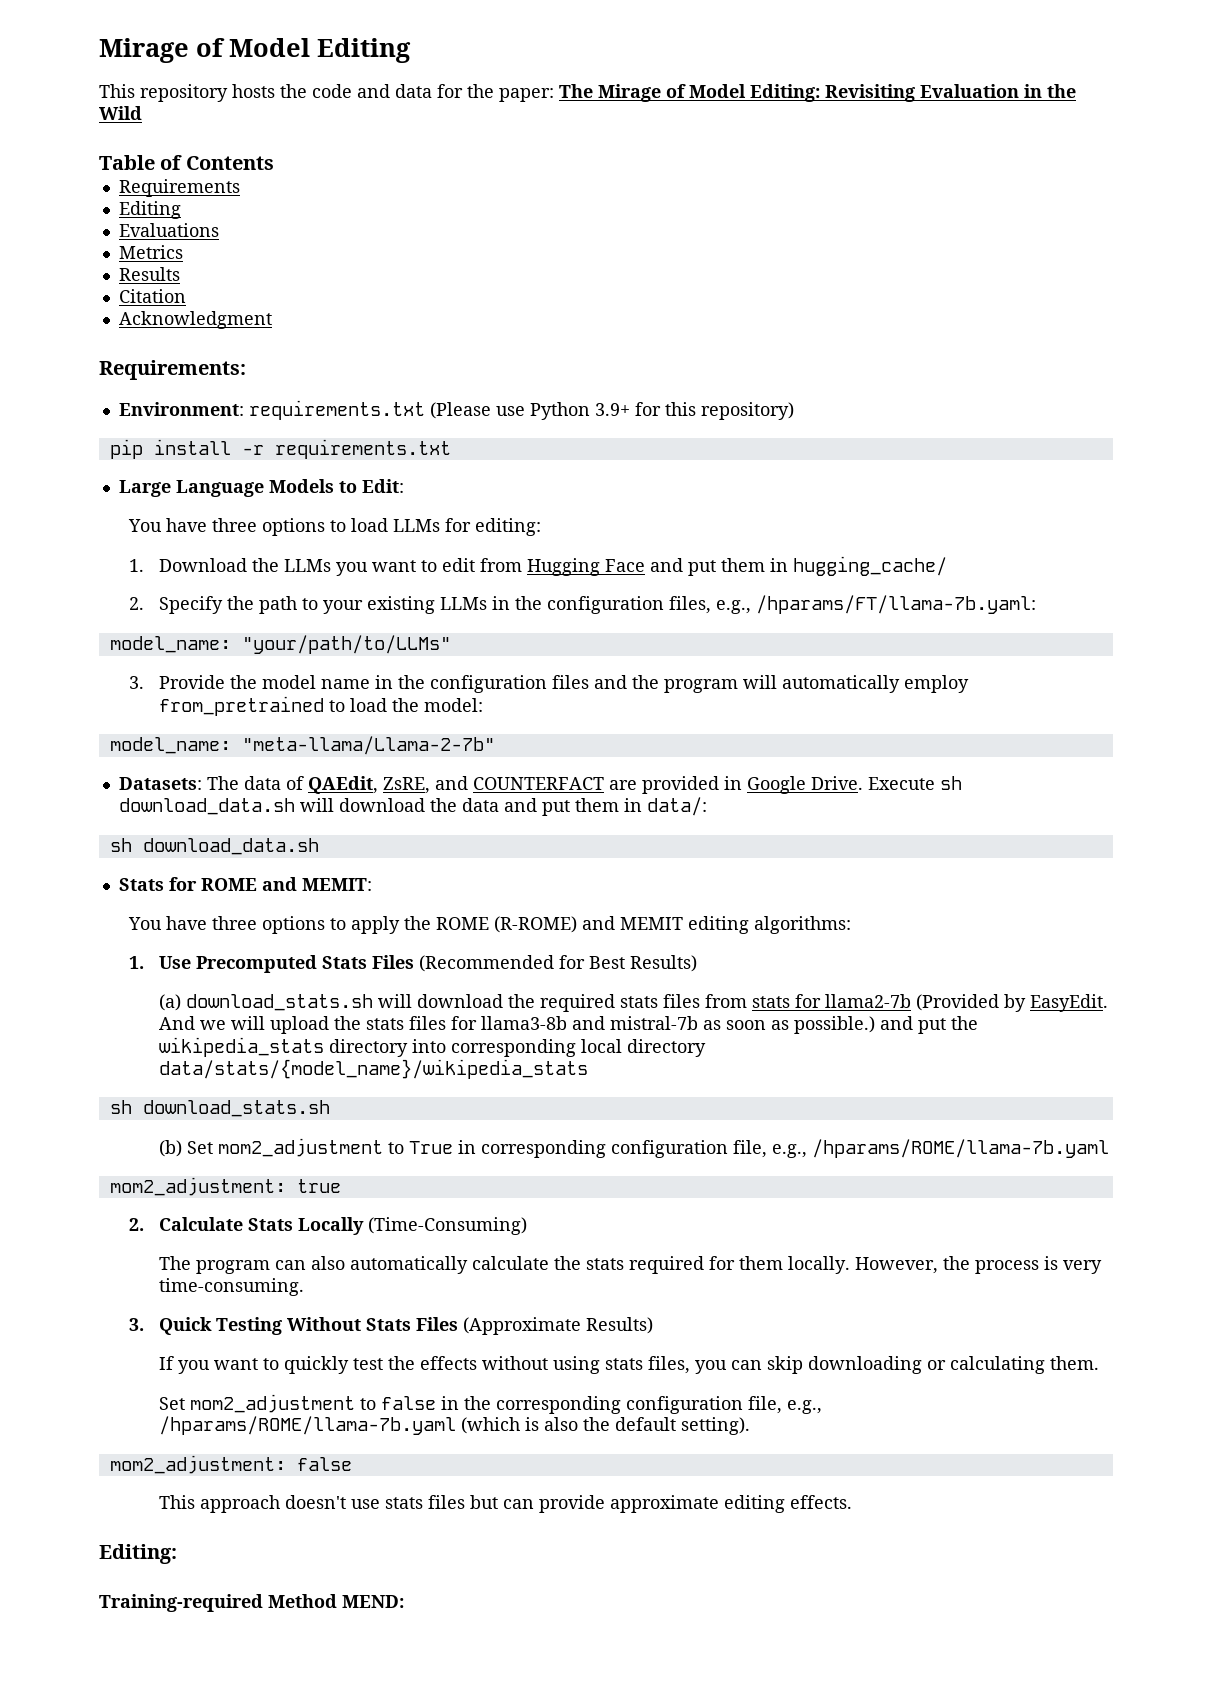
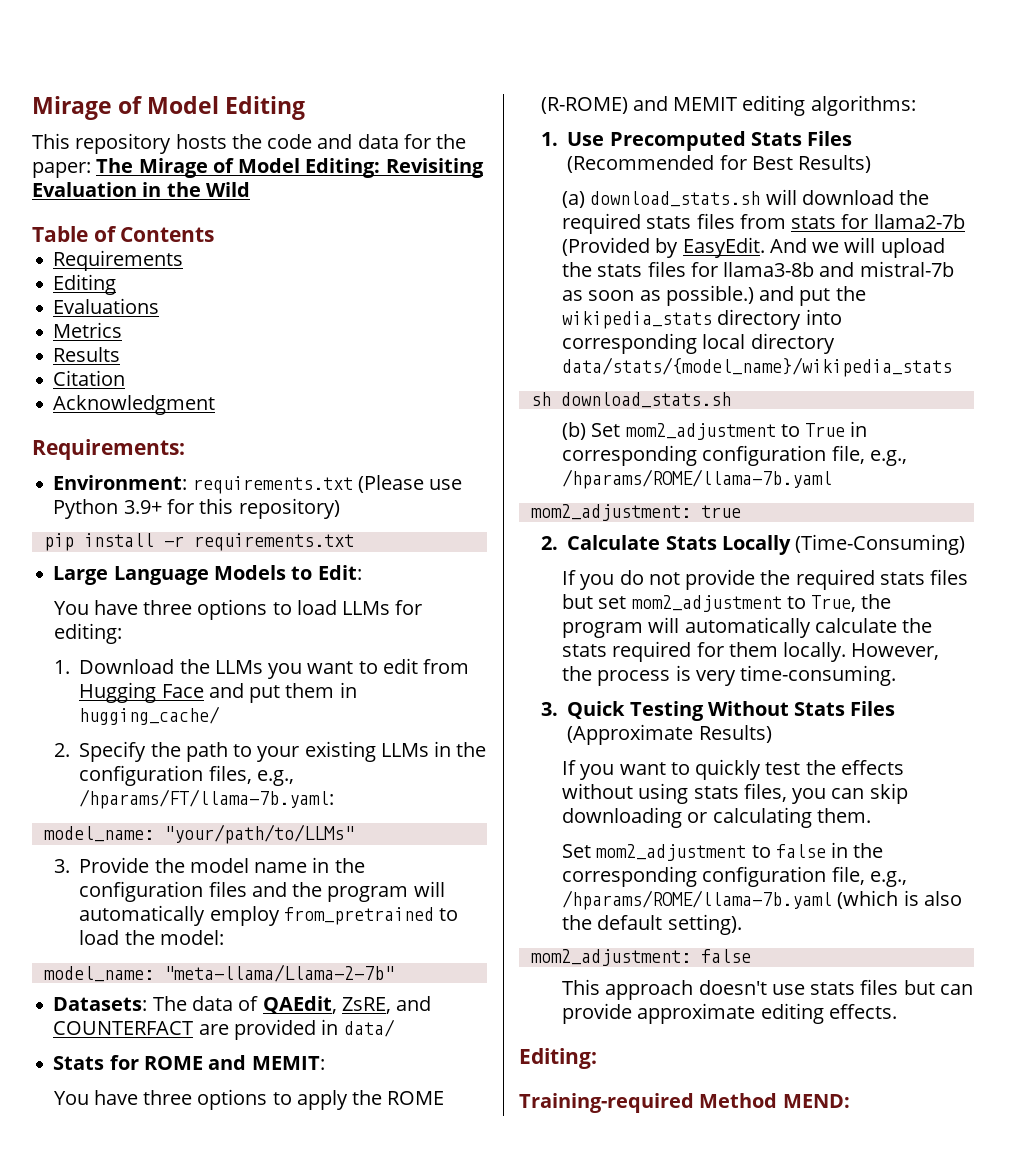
- Datasets: The data of QAEdit, ZsRE, and COUNTERFACT are provided in Google Drive. Execute sh download_data.sh will download the data and put them in data/:
- sh download_data.sh
+ Datasets: The data of QAEdit, ZsRE, and COUNTERFACT are provided in data/
- The program can also automatically calculate the stats required for them locally.
+ If you do not provide the required stats files but set mom2_adjustment to True, the program will automatically calculate the stats required for them locally.

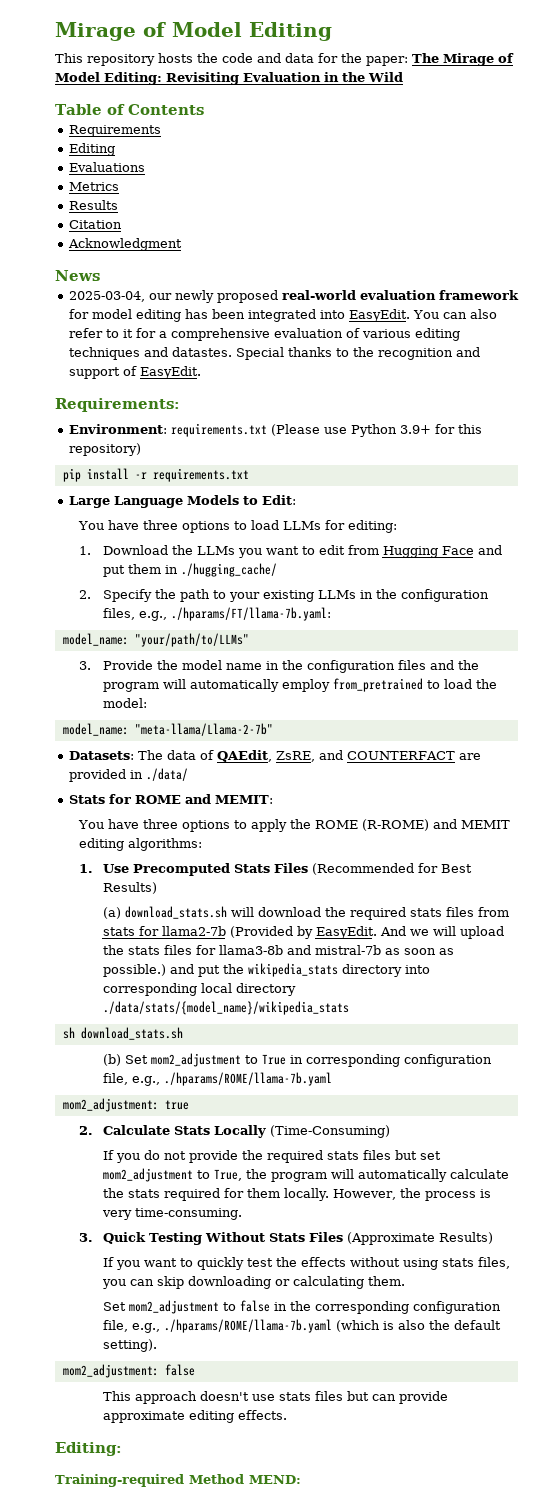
+ News
+ 2025-03-04, our newly proposed real-world evaluation framework for model editing has been integrated into EasyEdit. You can also refer to it for a comprehensive evaluation of various editing techniques and datastes. Special thanks to the recognition and support of EasyEdit.
- 1. Download the LLMs you want to edit from Hugging Face and put them in hugging_cache/
+ 1. Download the LLMs you want to edit from Hugging Face and put them in ./hugging_cache/
- 2. Specify the path to your existing LLMs in the configuration files, e.g., /hparams/FT/llama-7b.yaml:
+ 2. Specify the path to your existing LLMs in the configuration files, e.g., ./hparams/FT/llama-7b.yaml:
- Datasets: The data of QAEdit, ZsRE, and COUNTERFACT are provided in data/
+ Datasets: The data of QAEdit, ZsRE, and COUNTERFACT are provided in ./data/
- And we will upload the stats files for llama3-8b and mistral-7b as soon as possible.) and put the wikipedia_stats directory into corresponding local directory data/stats/{model_name}/wikipedia_stats
+ And we will upload the stats files for llama3-8b and mistral-7b as soon as possible.) and put the wikipedia_stats directory into corresponding local directory ./data/stats/{model_name}/wikipedia_stats
- (b) Set mom2_adjustment to True in corresponding configuration file, e.g., /hparams/ROME/llama-7b.yaml
+ (b) Set mom2_adjustment to True in corresponding configuration file, e.g., ./hparams/ROME/llama-7b.yaml
- Set mom2_adjustment to false in the corresponding configuration file, e.g., /hparams/ROME/llama-7b.yaml (which is also the default setting).
+ Set mom2_adjustment to false in the corresponding configuration file, e.g., ./hparams/ROME/llama-7b.yaml (which is also the default setting).

